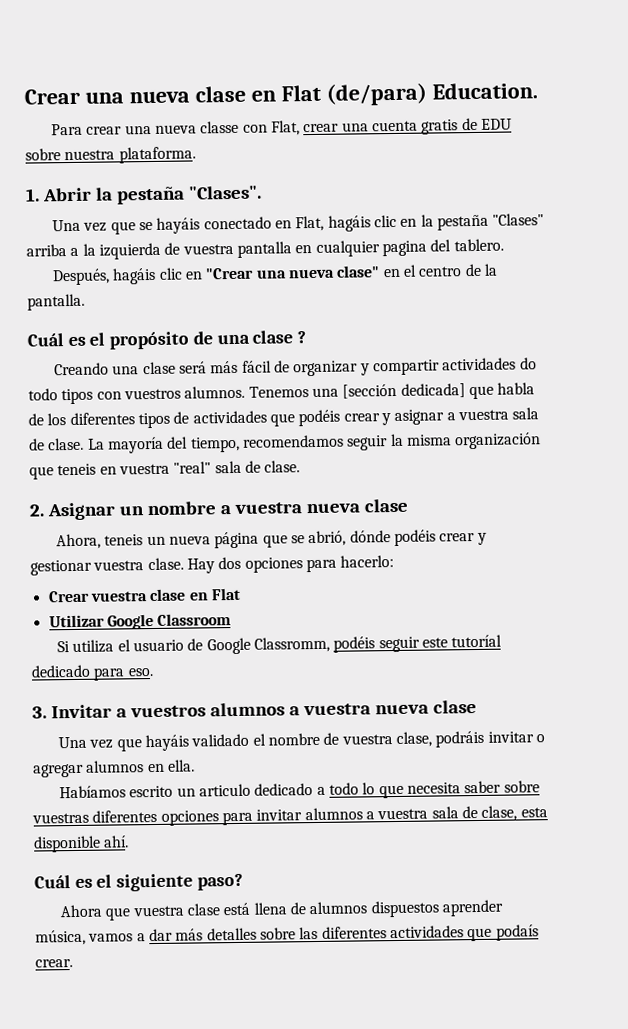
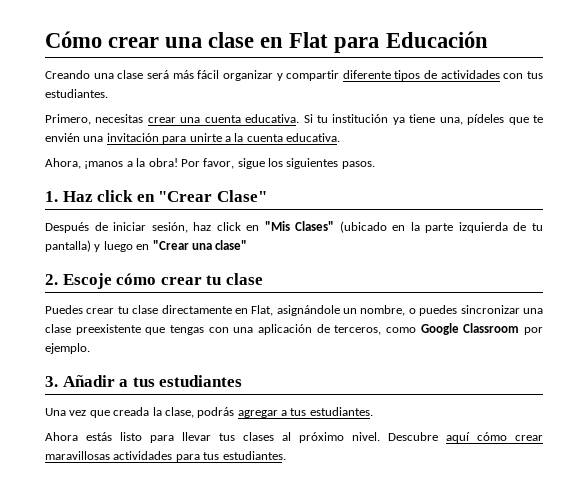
- Crear una nueva clase en Flat (de/para) Education.
- Para crear una nueva classe con Flat, crear una cuenta gratis de EDU sobre nuestra plataforma.
- 1. Abrir la pestaña "Clases".
- Una vez que se hayáis conectado en Flat, hagáis clic en la pestaña "Clases" arriba a la izquierda de vuestra pantalla en cualquier pagina del tablero.
- Después, hagáis clic en "Crear una nueva clase" en el centro de la pantalla.
- Cuál es el propósito de una clase ?
+ Cómo crear una clase en Flat para Educación
- Creando una clase será más fácil de organizar y compartir actividades do todo tipos con vuestros alumnos. Tenemos una [sección dedicada] que habla de los diferentes tipos de actividades que podéis crear y asignar a vuestra sala de clase. La mayoría del tiempo, recomendamos seguir la misma organización que teneis en vuestra "real" sala de clase.
- 2. Asignar un nombre a vuestra nueva clase
- Ahora, teneis un nueva página que se abrió, dónde podéis crear y gestionar vuestra clase. Hay dos opciones para hacerlo:
- Crear vuestra clase en Flat
- Utilizar Google Classroom
- Si utiliza el usuario de Google Classromm, podéis seguir este tutoríal dedicado para eso.
- 3. Invitar a vuestros alumnos a vuestra nueva clase
- Una vez que hayáis validado el nombre de vuestra clase, podráis invitar o agregar alumnos en ella.
- Habíamos escrito un articulo dedicado a todo lo que necesita saber sobre vuestras diferentes opciones para invitar alumnos a vuestra sala de clase, esta disponible ahí.
- Cuál es el siguiente paso?
- Ahora que vuestra clase está llena de alumnos dispuestos aprender música, vamos a dar más detalles sobre las diferentes actividades que podaís crear.
+ Creando una clase será más fácil organizar y compartir diferente tipos de actividades con tus estudiantes.
+ Primero, necesitas crear una cuenta educativa. Si tu institución ya tiene una, pídeles que te envién una invitación para unirte a la cuenta educativa.
+ Ahora, ¡manos a la obra! Por favor, sigue los siguientes pasos.
+ 1. Haz click en "Crear Clase"
+ Después de iniciar sesión, haz click en "Mis Clases" (ubicado en la parte izquierda de tu pantalla) y luego en "Crear una clase"
+ 2. Escoje cómo crear tu clase
+ Puedes crear tu clase directamente en Flat, asignándole un nombre, o puedes sincronizar una clase preexistente que tengas con una aplicación de terceros, como Google Classroom por ejemplo.
+ 3. Añadir a tus estudiantes
+ Una vez que creada la clase, podrás agregar a tus estudiantes.
+ Ahora estás listo para llevar tus clases al próximo nivel. Descubre aquí cómo crear maravillosas actividades para tus estudiantes.

